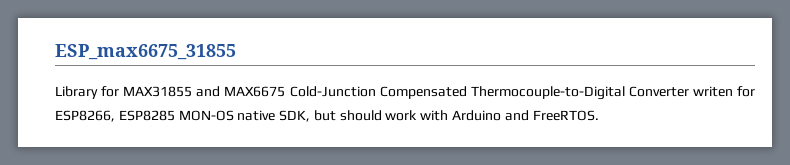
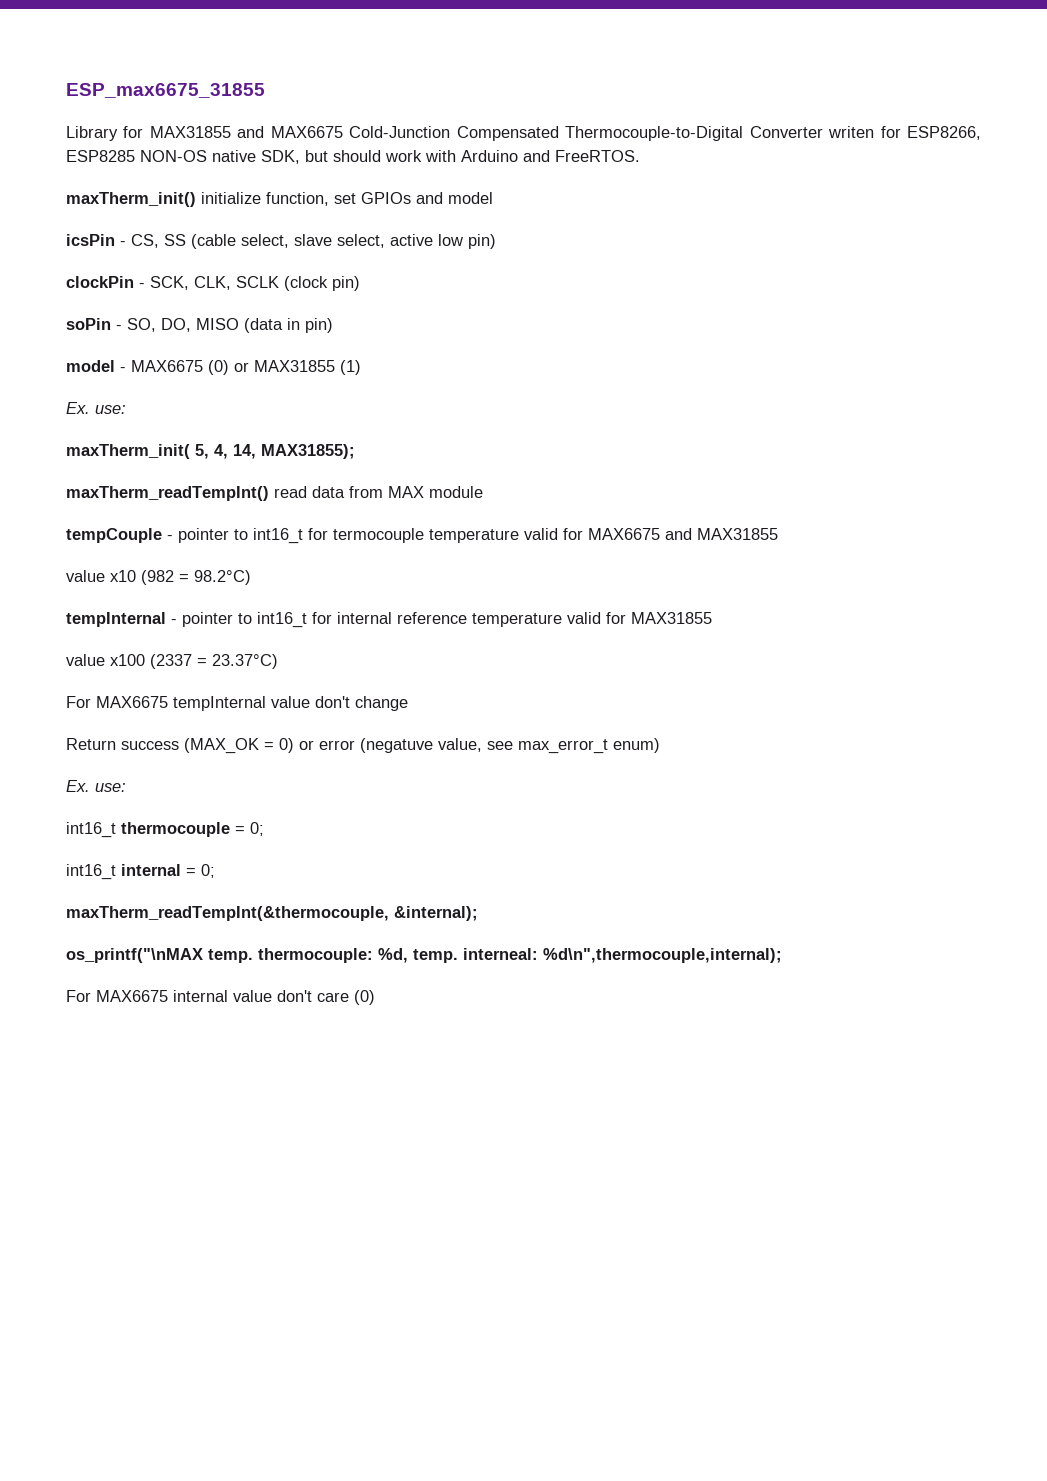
- Library for MAX31855 and MAX6675 Cold-Junction Compensated Thermocouple-to-Digital Converter writen for ESP8266, ESP8285 MON-OS native SDK, but should work with Arduino and FreeRTOS.
+ Library for MAX31855 and MAX6675 Cold-Junction Compensated Thermocouple-to-Digital Converter writen for ESP8266, ESP8285 NON-OS native SDK, but should work with Arduino and FreeRTOS.
+ maxTherm_init() initialize function, set GPIOs and model
+ icsPin - CS, SS (cable select, slave select, active low pin)
+ clockPin - SCK, CLK, SCLK (clock pin)
+ soPin - SO, DO, MISO (data in pin)
+ model - MAX6675 (0) or MAX31855 (1)
+ Ex. use:
+ maxTherm_init( 5, 4, 14, MAX31855);
+ maxTherm_readTempInt() read data from MAX module
+ tempCouple - pointer to int16_t for termocouple temperature valid for MAX6675 and MAX31855
+ value x10 (982 = 98.2°C)
+ tempInternal - pointer to int16_t for internal reference temperature valid for MAX31855
+ value x100 (2337 = 23.37°C)
+ For MAX6675 tempInternal value don't change
+ Return success (MAX_OK = 0) or error (negatuve value, see max_error_t enum)
+ Ex. use:
+ int16_t thermocouple = 0;
+ int16_t internal = 0;
+ maxTherm_readTempInt(&thermocouple, &internal);
+ os_printf("\nMAX temp. thermocouple: %d, temp. interneal: %d\n",thermocouple,internal);
+ For MAX6675 internal value don't care (0)

